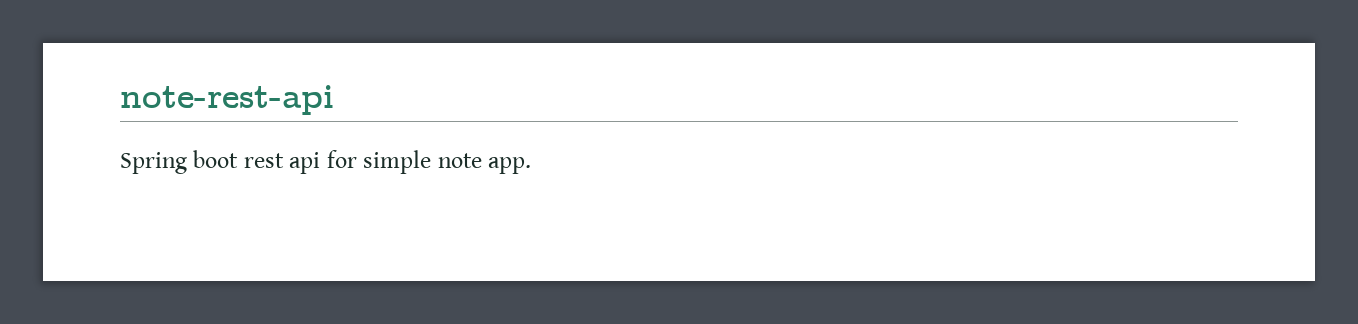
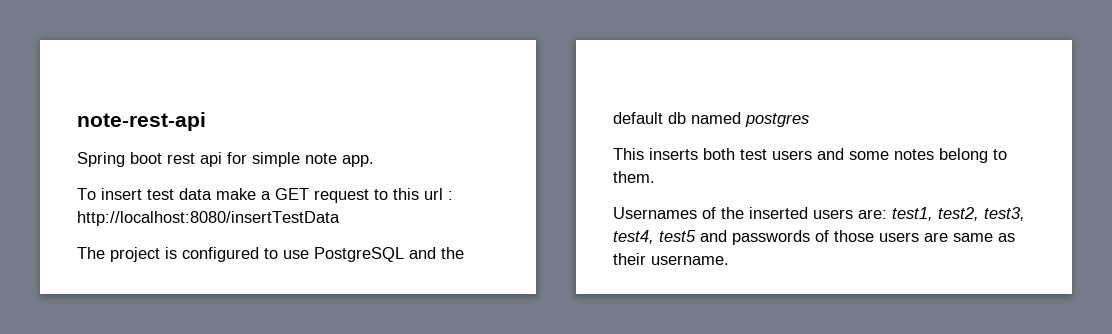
+ To insert test data make a GET request to this url : http://localhost:8080/insertTestData
+ The project is configured to use PostgreSQL and the default db named postgres
+ This inserts both test users and some notes belong to them.
+ Usernames of the inserted users are: test1, test2, test3, test4, test5 and passwords of those users are same as their username.

